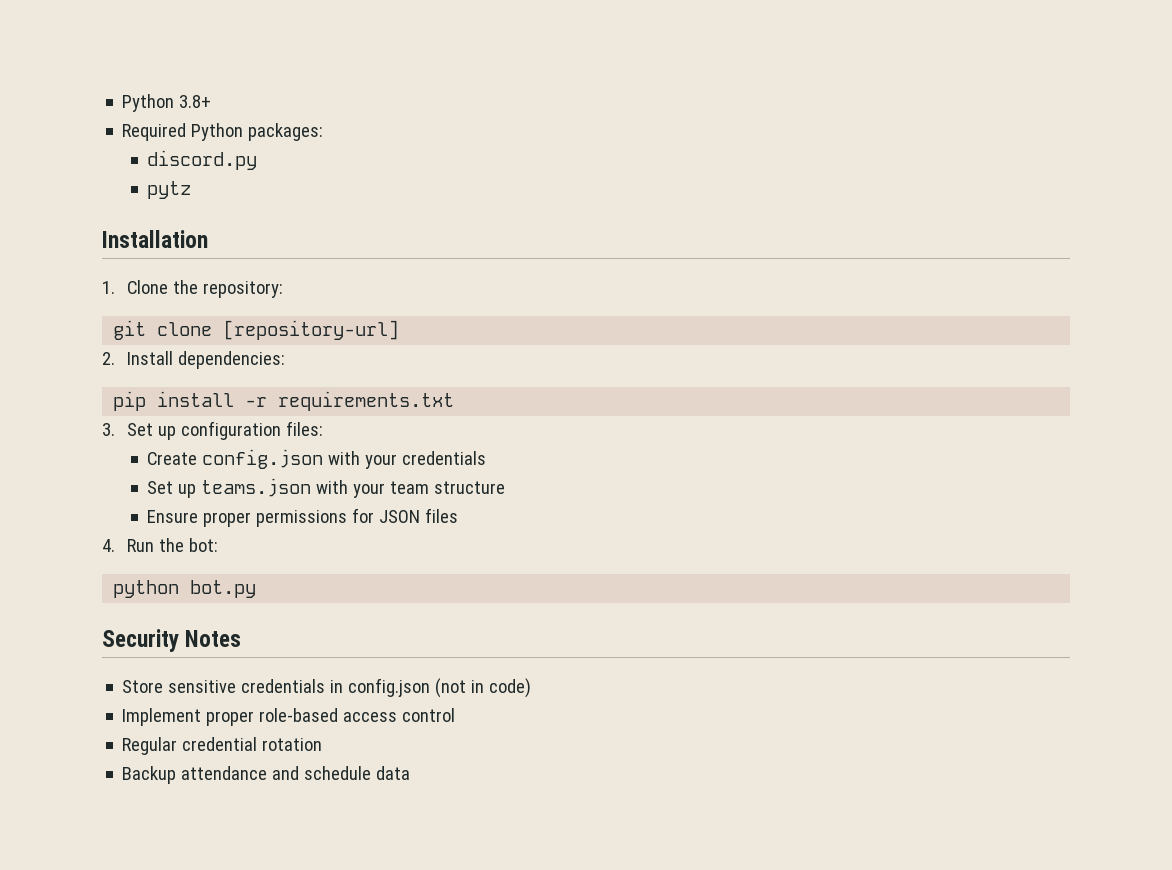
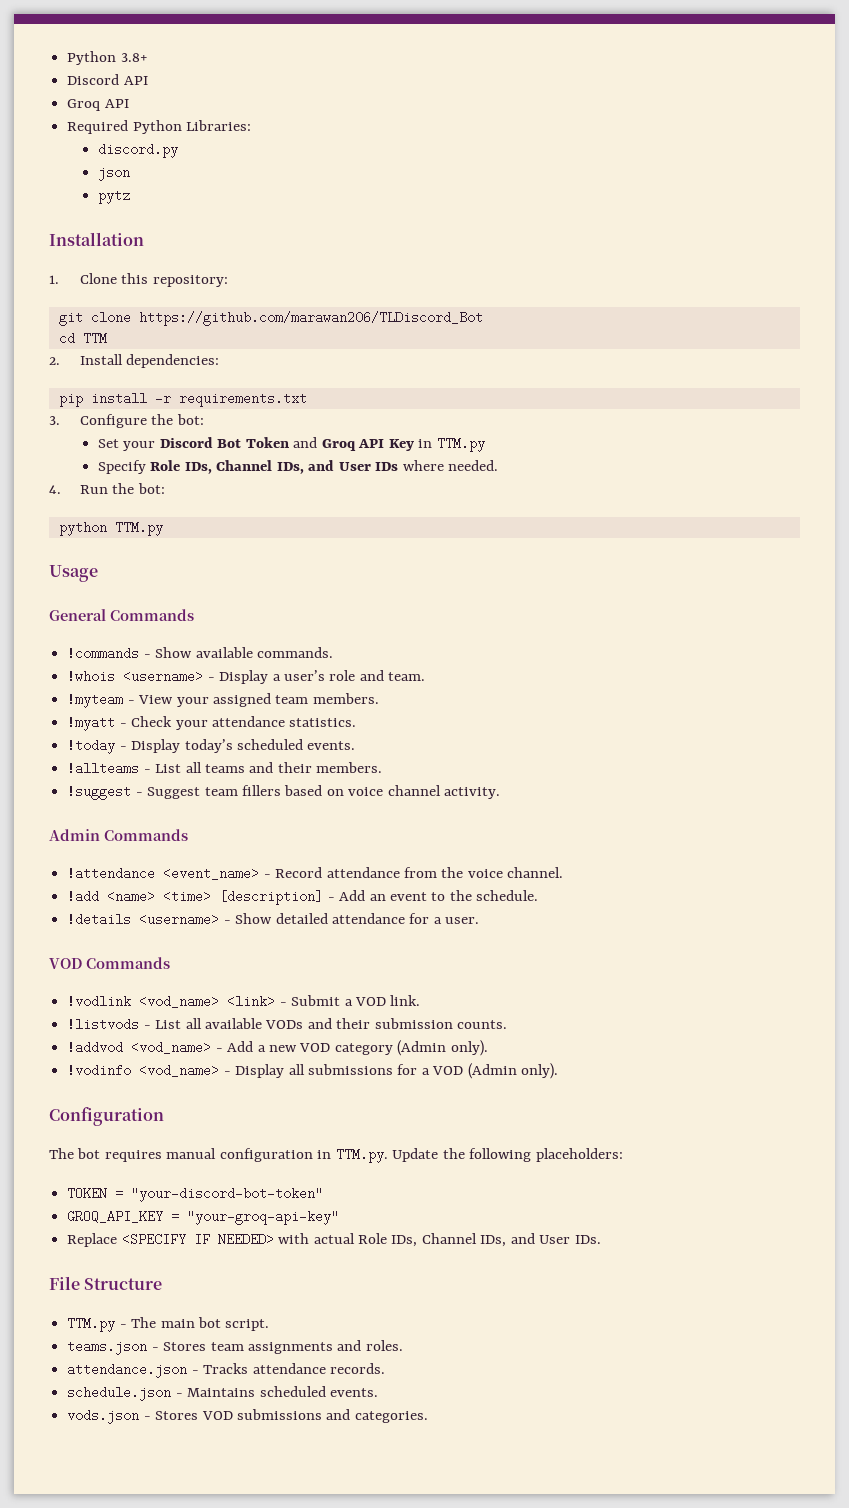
+ Discord API
+ Groq API
- Required Python packages:
+ Required Python Libraries:
+ json
- 1. Clone the repository:
+ 1. Clone this repository:
- git clone [repository-url]
+ git clone https://github.com/marawan206/TLDiscord_Bot
+ cd TTM
- 3. Set up configuration files:
- Create config.json with your credentials
- Set up teams.json with your team structure
- Ensure proper permissions for JSON files
+ 3. Configure the bot:
+ Set your Discord Bot Token and Groq API Key in TTM.py
+ Specify Role IDs, Channel IDs, and User IDs where needed.
- python bot.py
- Security Notes
- Store sensitive credentials in config.json (not in code)
- Implement proper role-based access control
- Regular credential rotation
- Backup attendance and schedule data
+ python TTM.py
+ Usage
+ General Commands
+ !commands - Show available commands.
+ !whois <username> - Display a user’s role and team.
+ !myteam - View your assigned team members.
+ !myatt - Check your attendance statistics.
+ !today - Display today’s scheduled events.
+ !allteams - List all teams and their members.
+ !suggest - Suggest team fillers based on voice channel activity.
+ Admin Commands
+ !attendance <event_name> - Record attendance from the voice channel.
+ !add <name> <time> [description] - Add an event to the schedule.
+ !details <username> - Show detailed attendance for a user.
+ VOD Commands
+ !vodlink <vod_name> <link> - Submit a VOD link.
+ !listvods - List all available VODs and their submission counts.
+ !addvod <vod_name> - Add a new VOD category (Admin only).
+ !vodinfo <vod_name> - Display all submissions for a VOD (Admin only).
+ Configuration
+ The bot requires manual configuration in TTM.py. Update the following placeholders:
+ TOKEN = "your-discord-bot-token"
+ GROQ_API_KEY = "your-groq-api-key"
+ Replace <SPECIFY IF NEEDED> with actual Role IDs, Channel IDs, and User IDs.
+ File Structure
+ TTM.py - The main bot script.
+ teams.json - Stores team assignments and roles.
+ attendance.json - Tracks attendance records.
+ schedule.json - Maintains scheduled events.
+ vods.json - Stores VOD submissions and categories.

